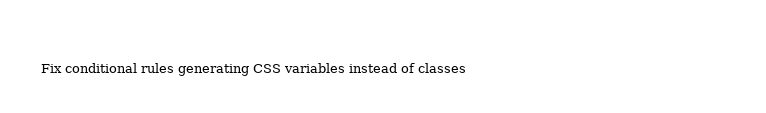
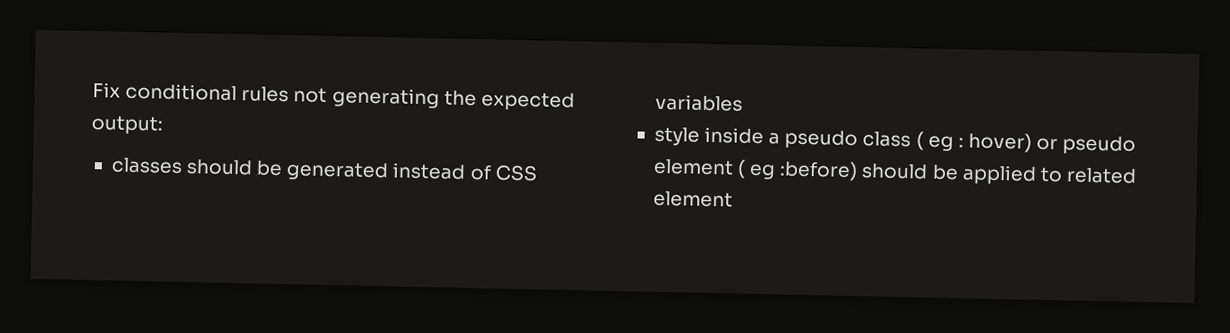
- Fix conditional rules generating CSS variables instead of classes
+ Fix conditional rules not generating the expected output:
+ classes should be generated instead of CSS variables
+ style inside a pseudo class ( eg : hover) or pseudo element ( eg :before) should be applied to related element

